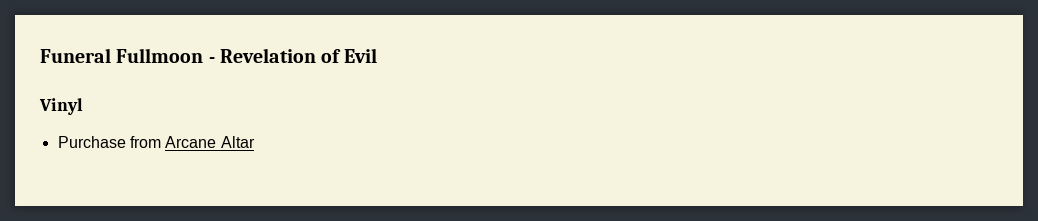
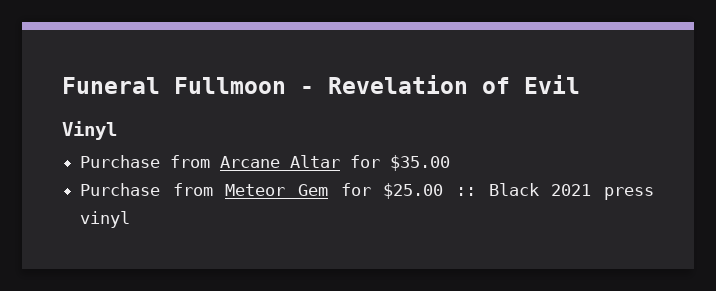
- Purchase from Arcane Altar
+ Purchase from Arcane Altar for $35.00
+ Purchase from Meteor Gem for $25.00 :: Black 2021 press vinyl

